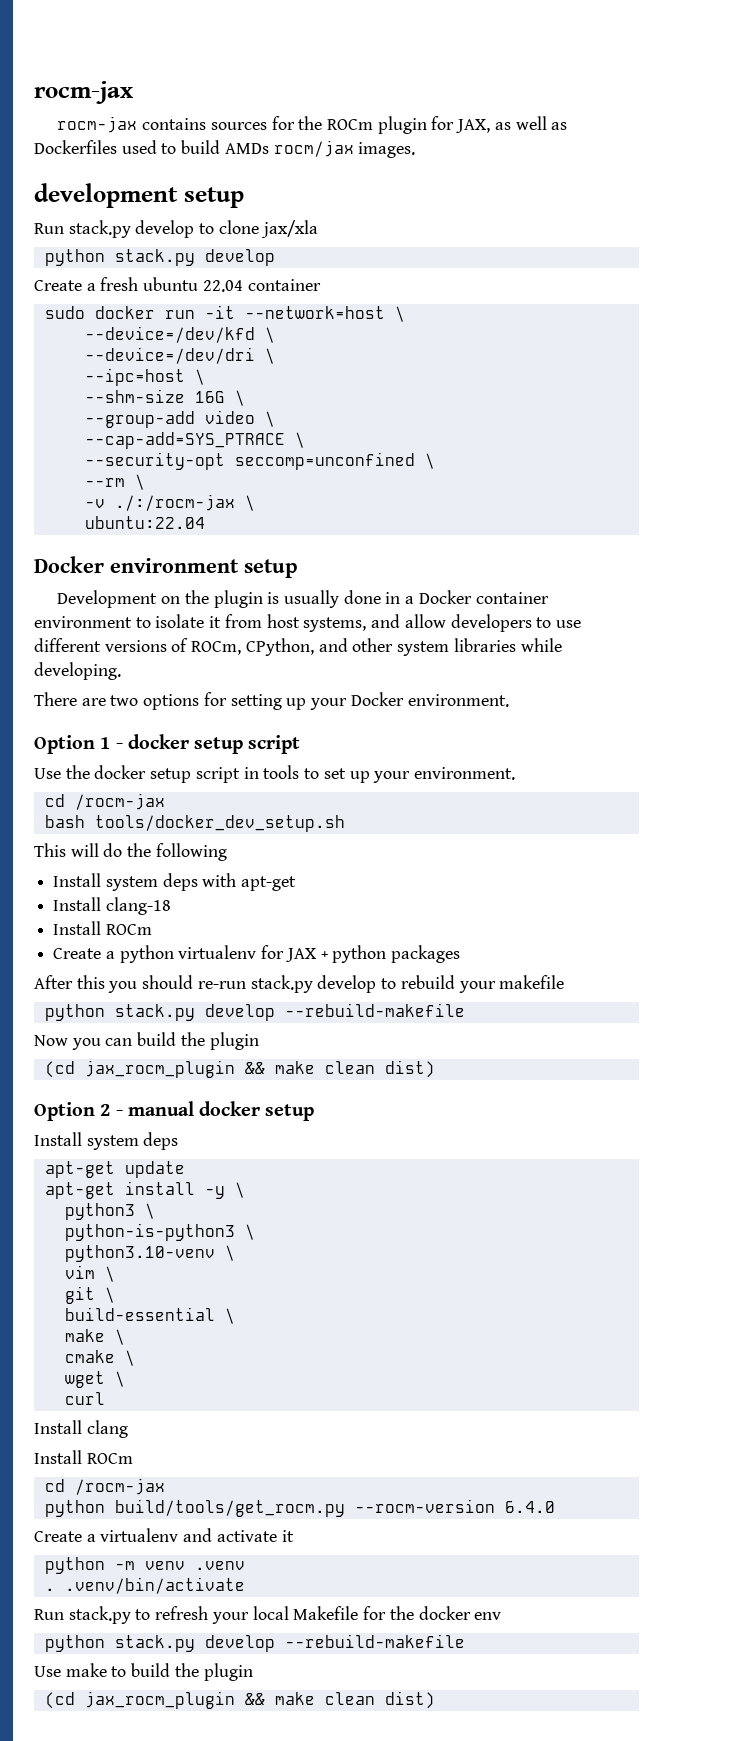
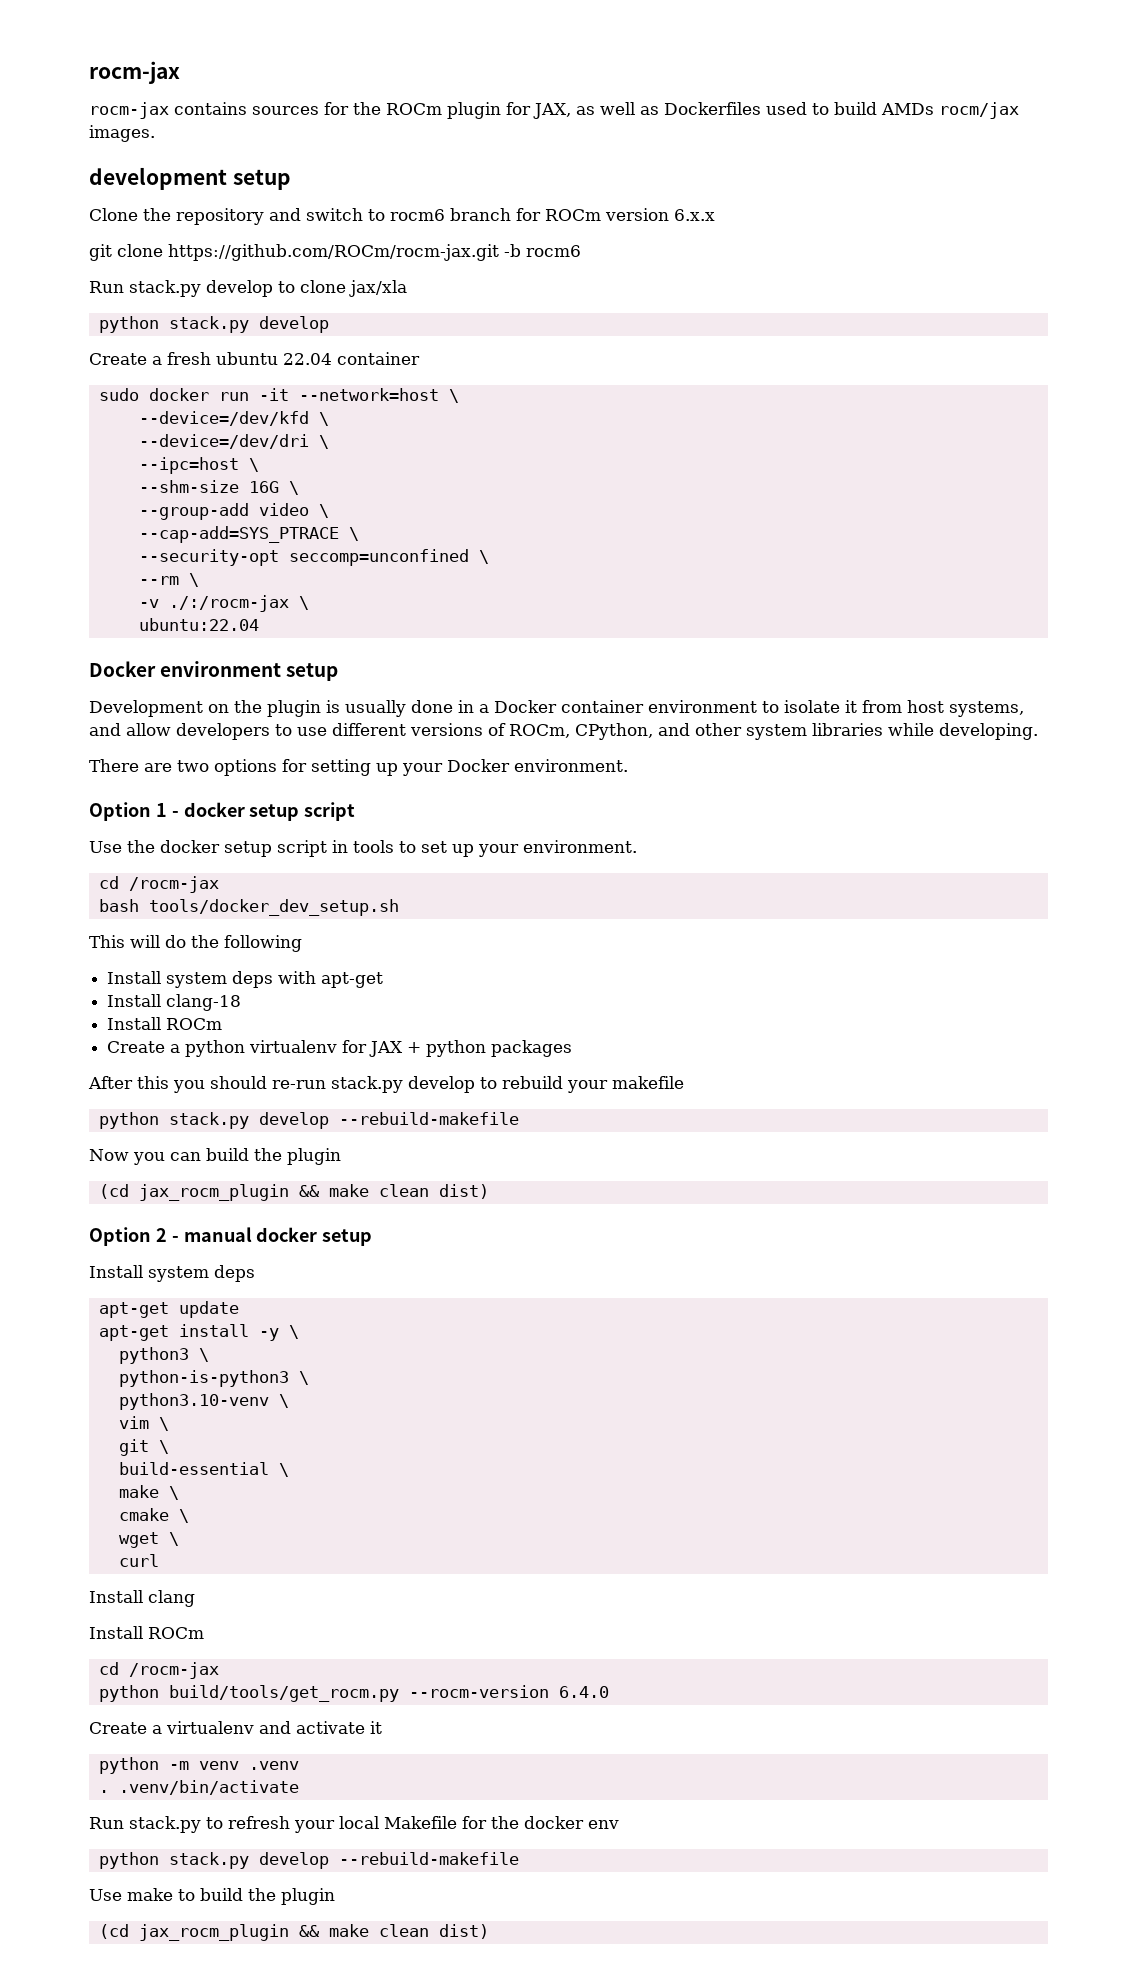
+ Clone the repository and switch to rocm6 branch for ROCm version 6.x.x
+ git clone https://github.com/ROCm/rocm-jax.git -b rocm6

